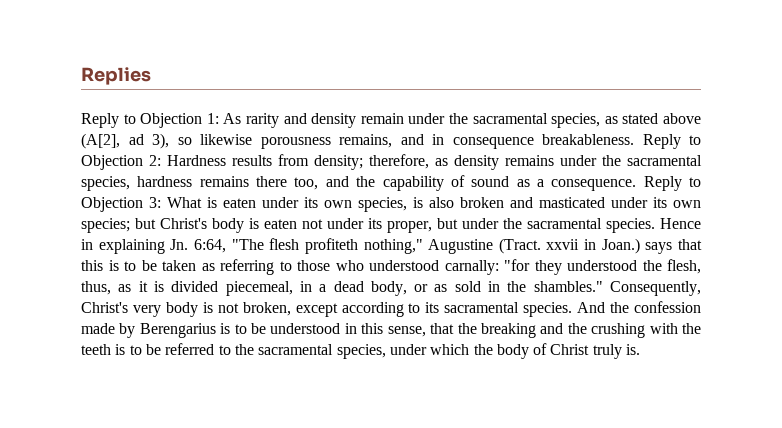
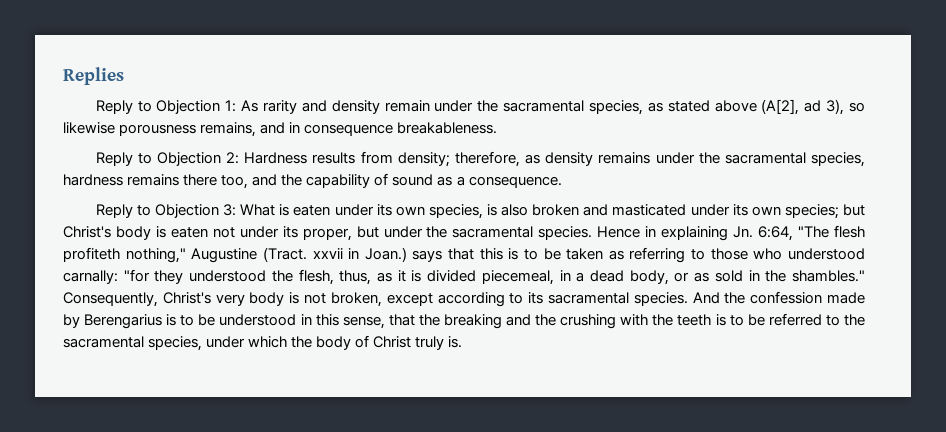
- As rarity and density remain under the sacramental species, as stated above (A[2], ad 3), so likewise porousness remains, and in consequence breakableness. Reply to Objection 2:
+ As rarity and density remain under the sacramental species, as stated above (A[2], ad 3), so likewise porousness remains, and in consequence breakableness.
+ Reply to Objection 2:
- therefore, as density remains under the sacramental species, hardness remains there too, and the capability of sound as a consequence. Reply to Objection 3:
+ therefore, as density remains under the sacramental species, hardness remains there too, and the capability of sound as a consequence.
+ Reply to Objection 3:

